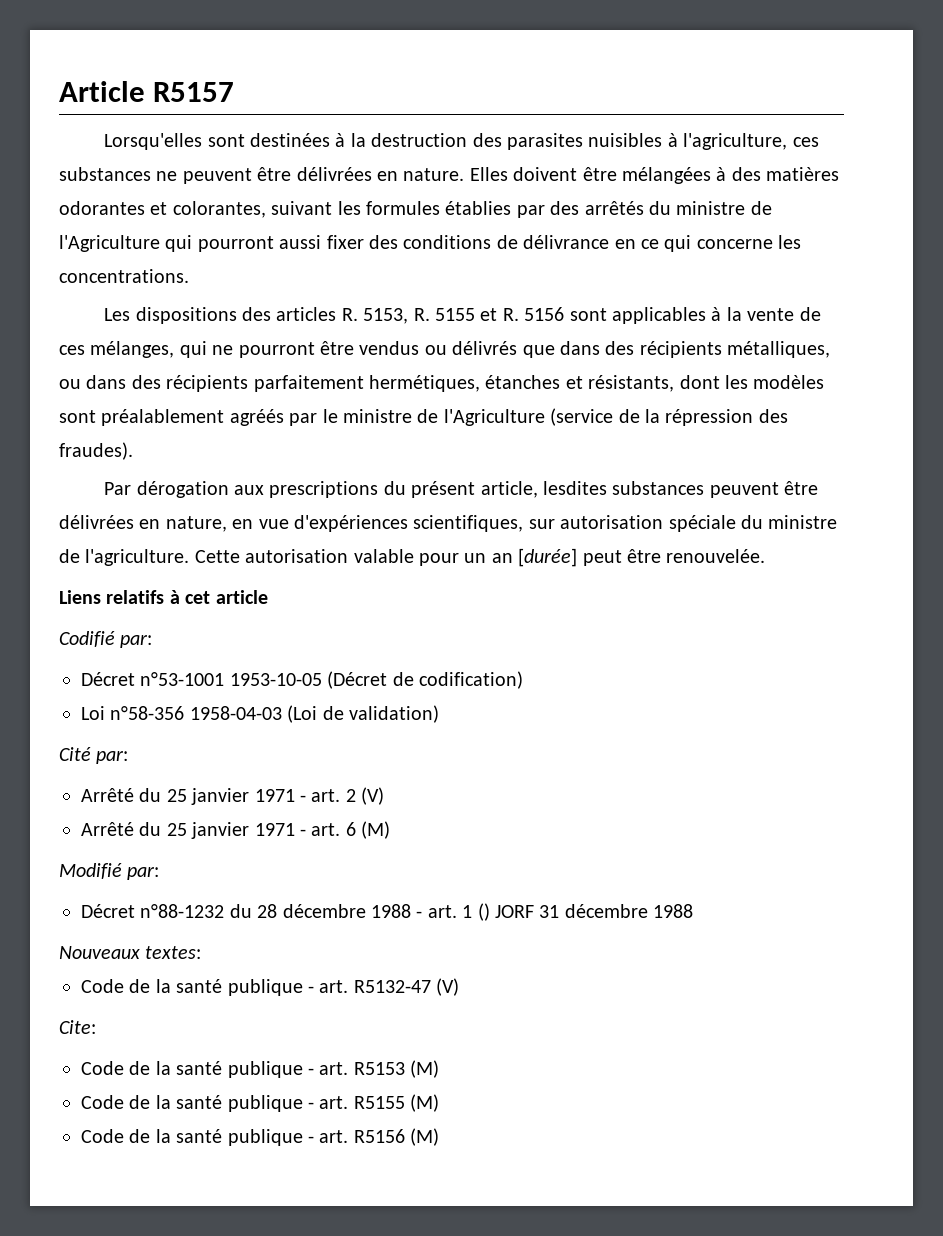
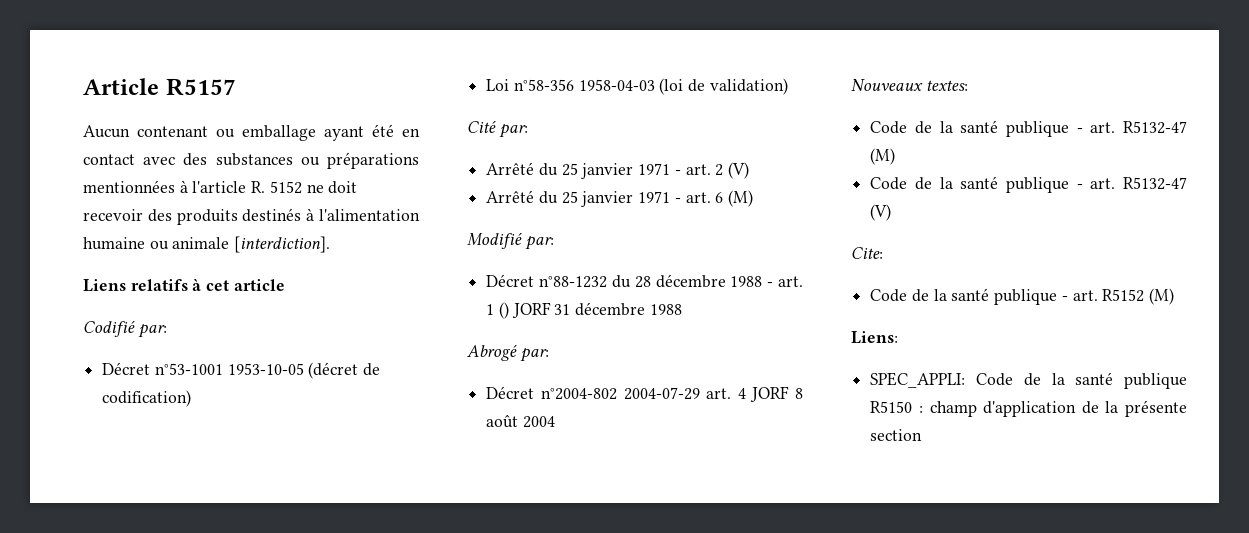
- Lorsqu'elles sont destinées à la destruction des parasites nuisibles à l'agriculture, ces substances ne peuvent être délivrées en nature. Elles doivent être mélangées à des matières odorantes et colorantes, suivant les formules établies par des arrêtés du ministre de l'Agriculture qui pourront aussi fixer des conditions de délivrance en ce qui concerne les concentrations.
- Les dispositions des articles R. 5153, R. 5155 et R. 5156 sont applicables à la vente de ces mélanges, qui ne pourront être vendus ou délivrés que dans des récipients métalliques, ou dans des récipients parfaitement hermétiques, étanches et résistants, dont les modèles sont préalablement agréés par le ministre de l'Agriculture (service de la répression des fraudes).
- Par dérogation aux prescriptions du présent article, lesdites substances peuvent être délivrées en nature, en vue d'expériences scientifiques, sur autorisation spéciale du ministre de l'agriculture. Cette autorisation valable pour un an [durée] peut être renouvelée.
+ Aucun contenant ou emballage ayant été en contact avec des substances ou préparations mentionnées à l'article R. 5152 ne doit recevoir des produits destinés à l'alimentation humaine ou animale [interdiction].
- Décret n°53-1001 1953-10-05 (Décret de codification)
+ Décret n°53-1001 1953-10-05 (décret de codification)
- Loi n°58-356 1958-04-03 (Loi de validation)
+ Loi n°58-356 1958-04-03 (loi de validation)
+ Abrogé par:
+ Décret n°2004-802 2004-07-29 art. 4 JORF 8 août 2004
  Nouveaux textes:
+ Code de la santé publique - art. R5132-47 (M)
- Code de la santé publique - art. R5153 (M)
- Code de la santé publique - art. R5155 (M)
- Code de la santé publique - art. R5156 (M)
+ Code de la santé publique - art. R5152 (M)
+ Liens:
+ SPEC_APPLI: Code de la santé publique R5150 : champ d'application de la présente section

